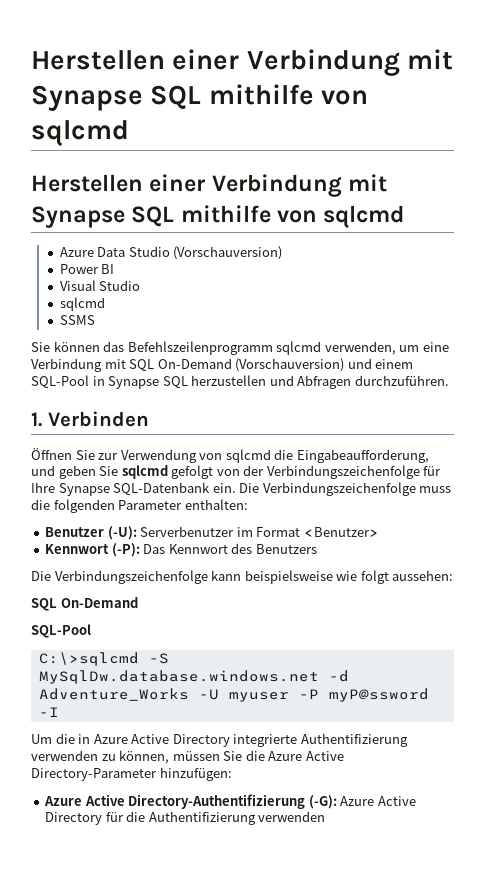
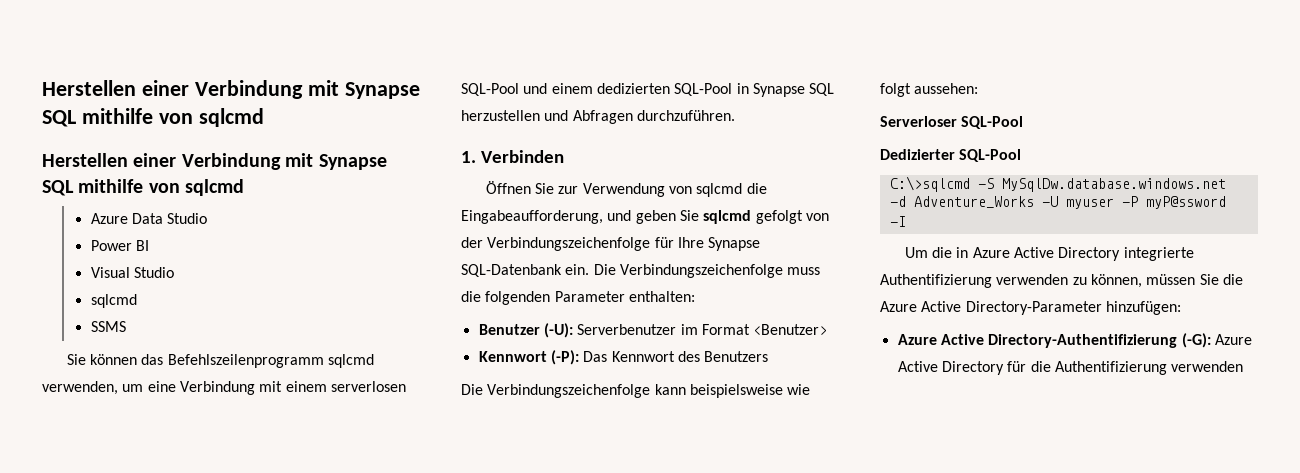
- Azure Data Studio (Vorschauversion)
+ Azure Data Studio
- Sie können das Befehlszeilenprogramm sqlcmd verwenden, um eine Verbindung mit SQL On-Demand (Vorschauversion) und einem SQL-Pool in Synapse SQL herzustellen und Abfragen durchzuführen.
+ Sie können das Befehlszeilenprogramm sqlcmd verwenden, um eine Verbindung mit einem serverlosen SQL-Pool und einem dedizierten SQL-Pool in Synapse SQL herzustellen und Abfragen durchzuführen.
  Die Verbindungszeichenfolge kann beispielsweise wie folgt aussehen:
- SQL On-Demand
- SQL-Pool
+ Serverloser SQL-Pool
+ Dedizierter SQL-Pool

